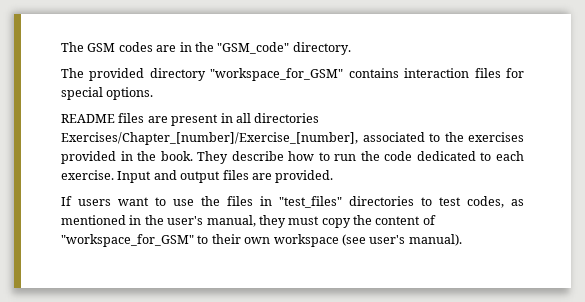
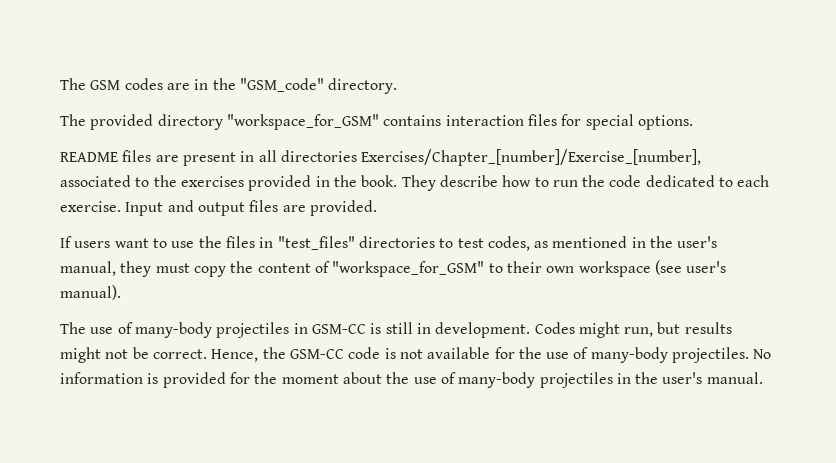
+ The use of many-body projectiles in GSM-CC is still in development. Codes might run, but results might not be correct. Hence, the GSM-CC code is not available for the use of many-body projectiles. No information is provided for the moment about the use of many-body projectiles in the user's manual.

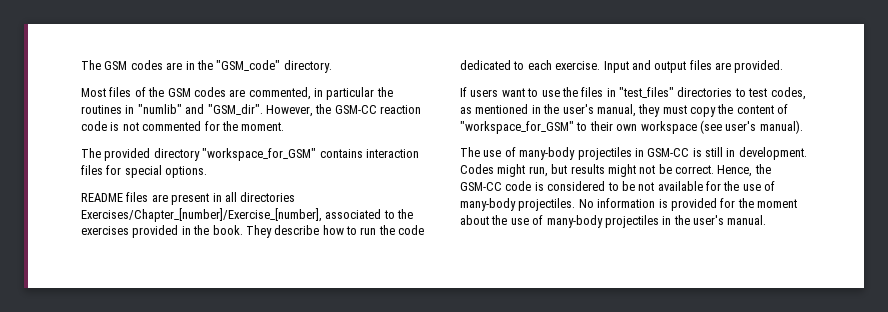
+ Most files of the GSM codes are commented, in particular the routines in "numlib" and "GSM_dir". However, the GSM-CC reaction code is not commented for the moment.
- Hence, the GSM-CC code is not available for the use of many-body projectiles.
+ Hence, the GSM-CC code is considered to be not available for the use of many-body projectiles.

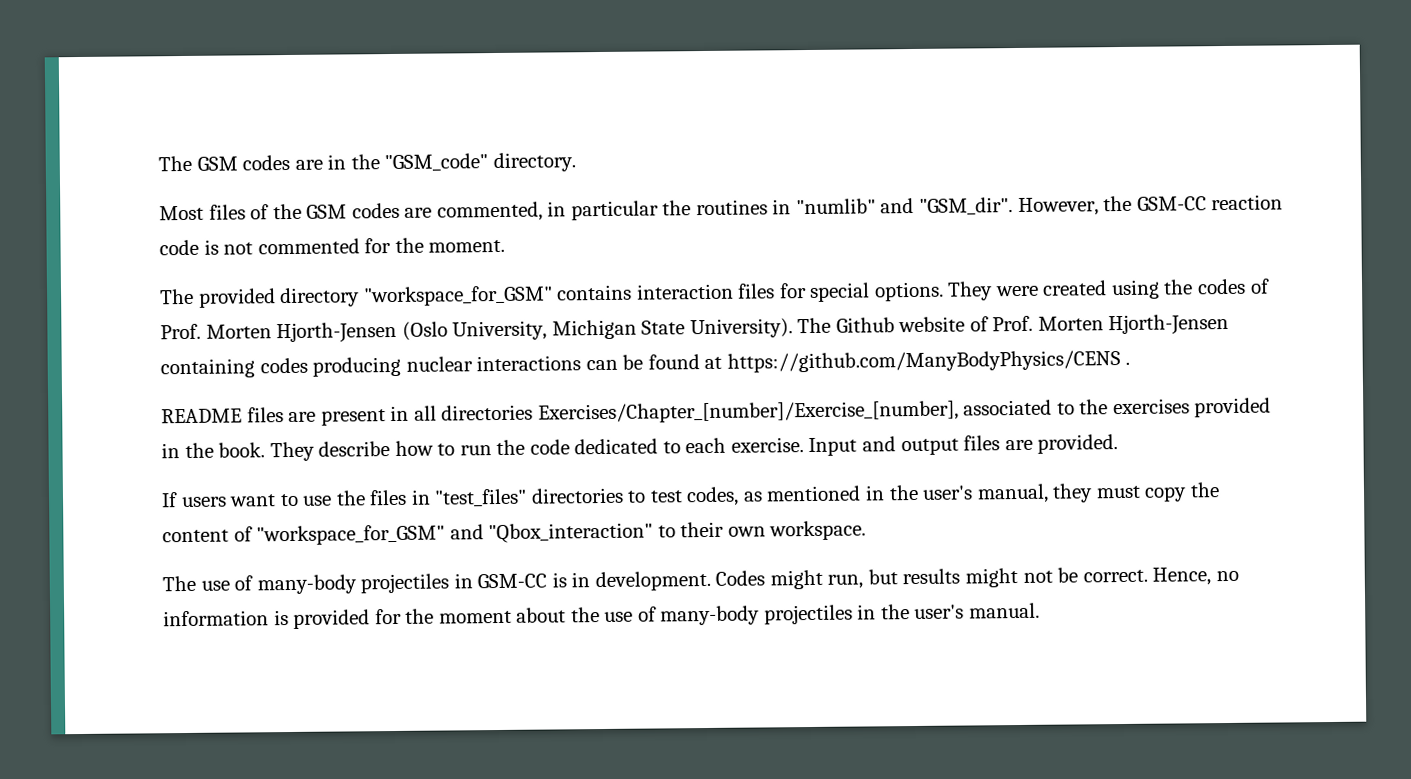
+ They were created using the codes of Prof. Morten Hjorth-Jensen (Oslo University, Michigan State University). The Github website of Prof. Morten Hjorth-Jensen containing codes producing nuclear interactions can be found at https://github.com/ManyBodyPhysics/CENS .
- If users want to use the files in "test_files" directories to test codes, as mentioned in the user's manual, they must copy the content of "workspace_for_GSM" to their own workspace (see user's manual).
+ If users want to use the files in "test_files" directories to test codes, as mentioned in the user's manual, they must copy the content of "workspace_for_GSM" and "Qbox_interaction" to their own workspace.
- The use of many-body projectiles in GSM-CC is still in development.
+ The use of many-body projectiles in GSM-CC is in development.
- Hence, the GSM-CC code is considered to be not available for the use of many-body projectiles. No information is provided for the moment about the use of many-body projectiles in the user's manual.
+ Hence, no information is provided for the moment about the use of many-body projectiles in the user's manual.

